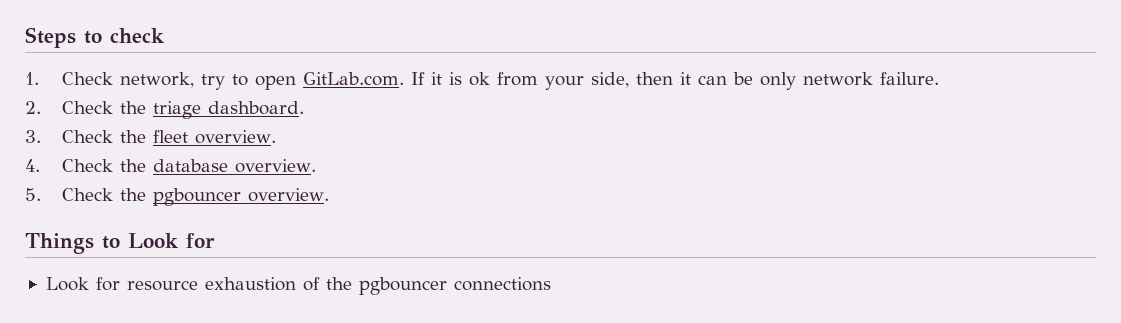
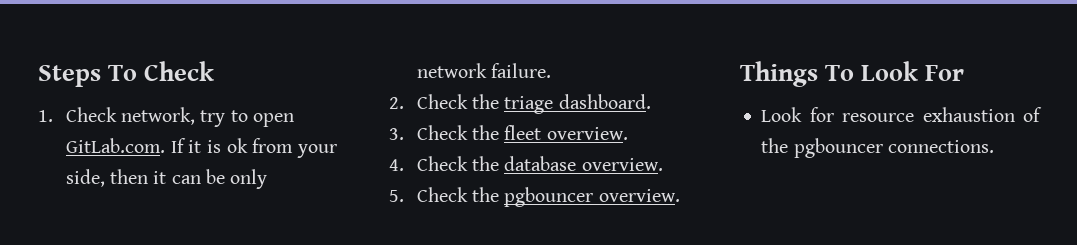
- Steps to check
+ Steps To Check
- Things to Look for
+ Things To Look For
- Look for resource exhaustion of the pgbouncer connections
+ Look for resource exhaustion of the pgbouncer connections.

